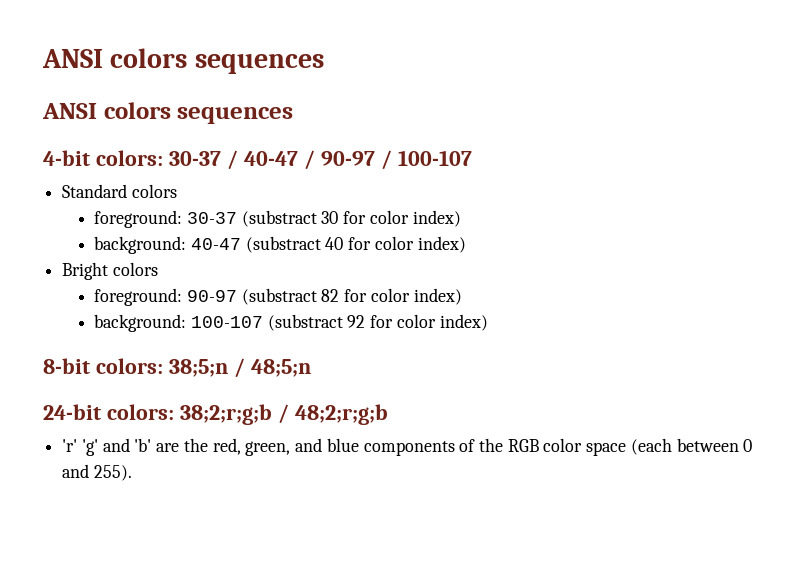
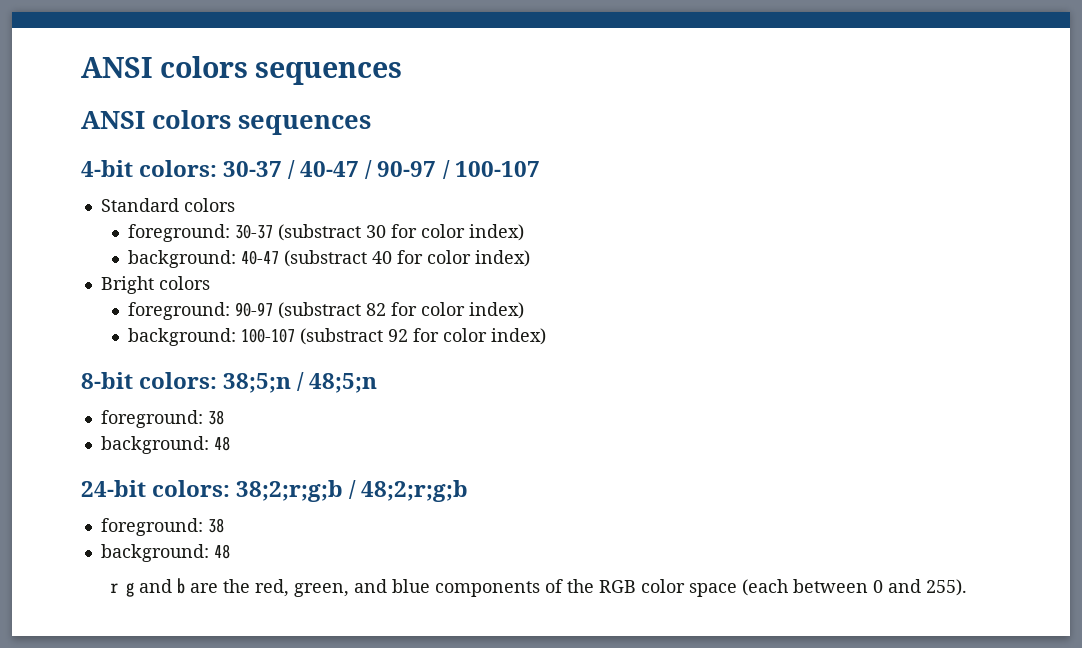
  8-bit colors: 38;5;n / 48;5;n
+ foreground: 38
+ background: 48
  24-bit colors: 38;2;r;g;b / 48;2;r;g;b
- 'r' 'g' and 'b' are the red, green, and blue components of the RGB color space (each between 0 and 255).
+ foreground: 38
+ background: 48
+ r g and b are the red, green, and blue components of the RGB color space (each between 0 and 255).

